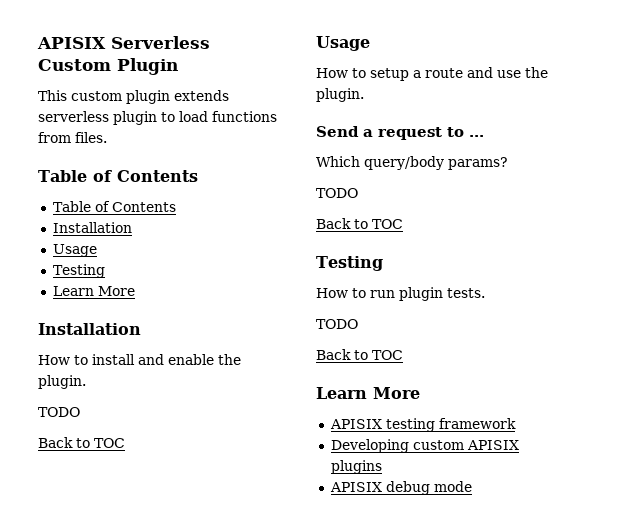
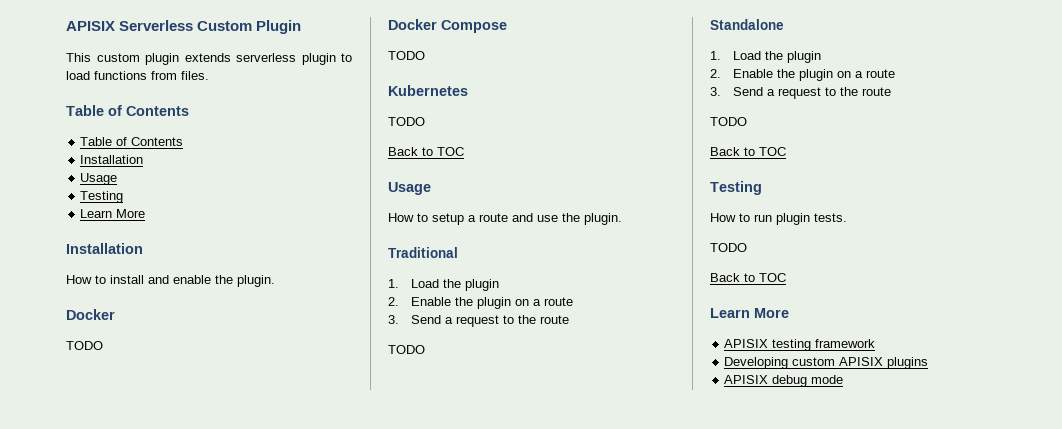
  How to install and enable the plugin.
+ Docker
+ TODO
+ Docker Compose
+ TODO
+ Kubernetes
- Send a request to ...
- Which query/body params?
+ Traditional
+ 1. Load the plugin
+ 2. Enable the plugin on a route
+ 3. Send a request to the route
+ TODO
+ Standalone
+ 1. Load the plugin
+ 2. Enable the plugin on a route
+ 3. Send a request to the route

